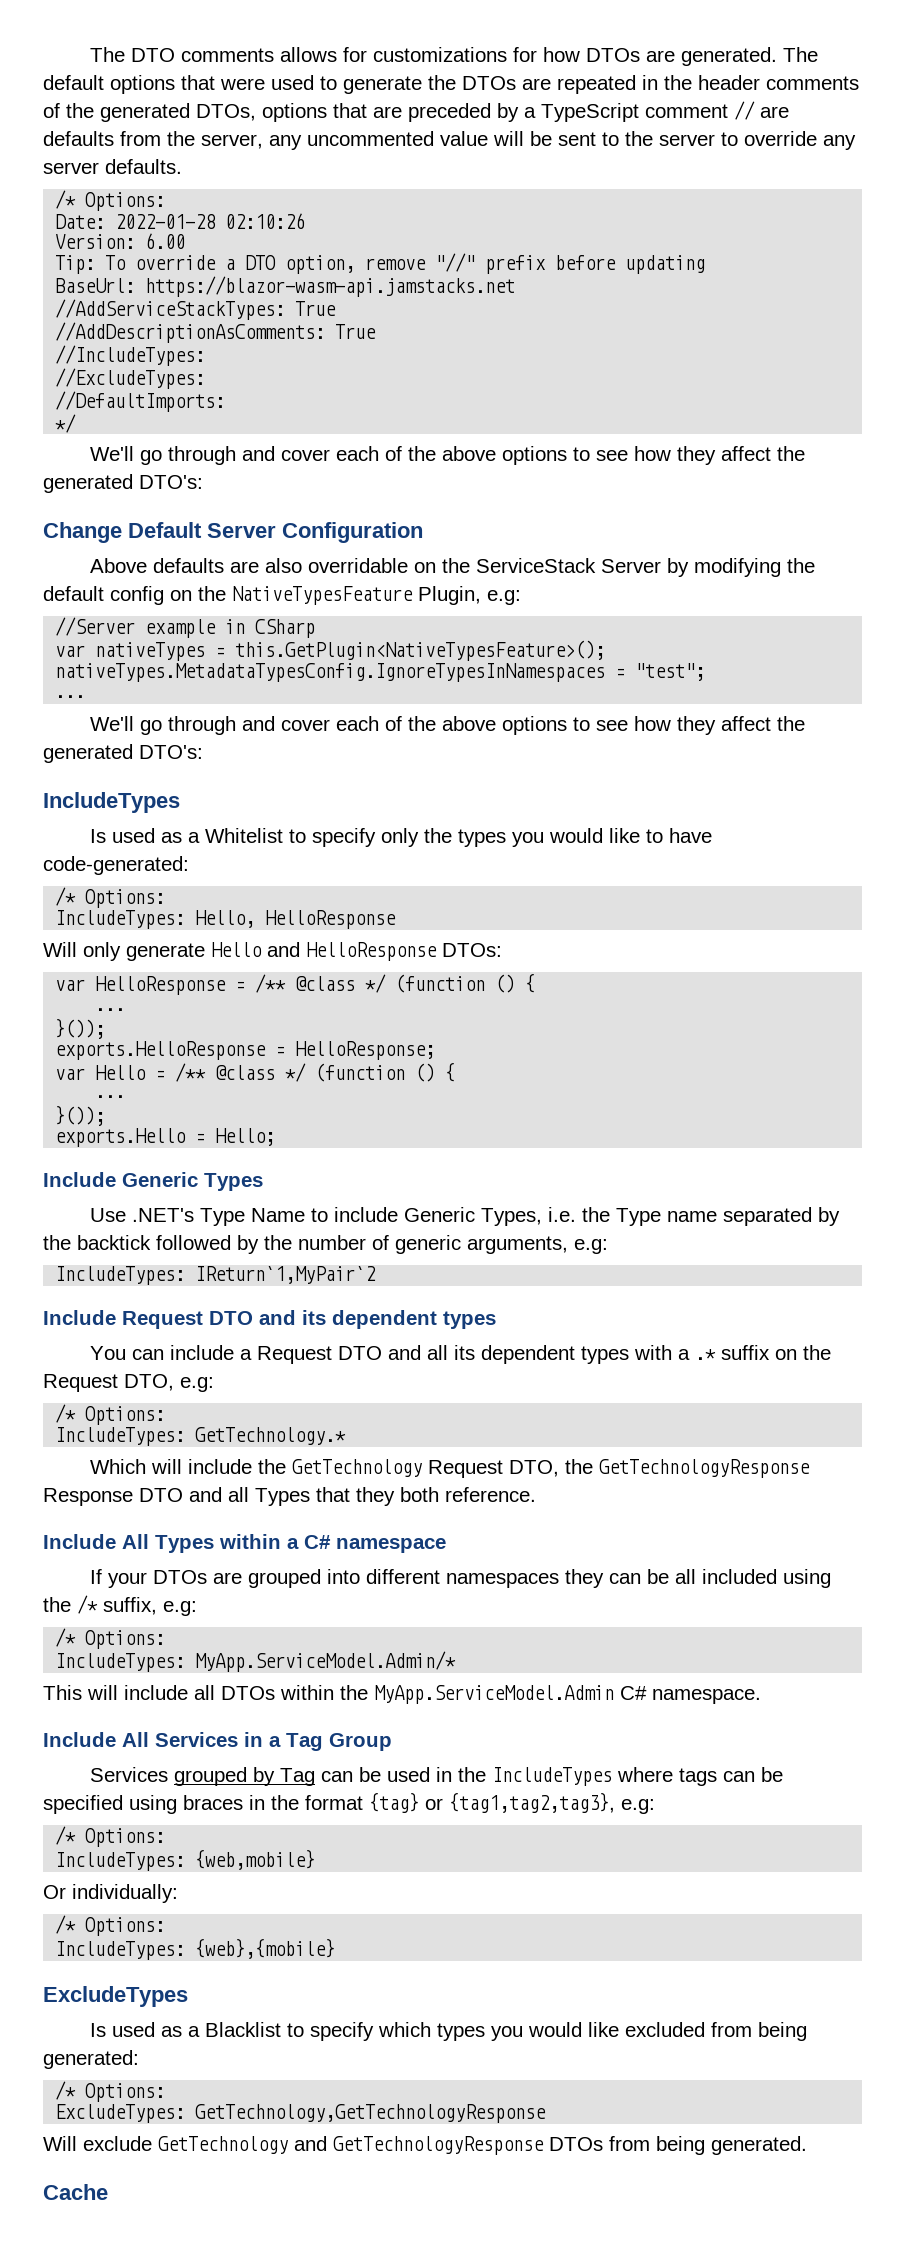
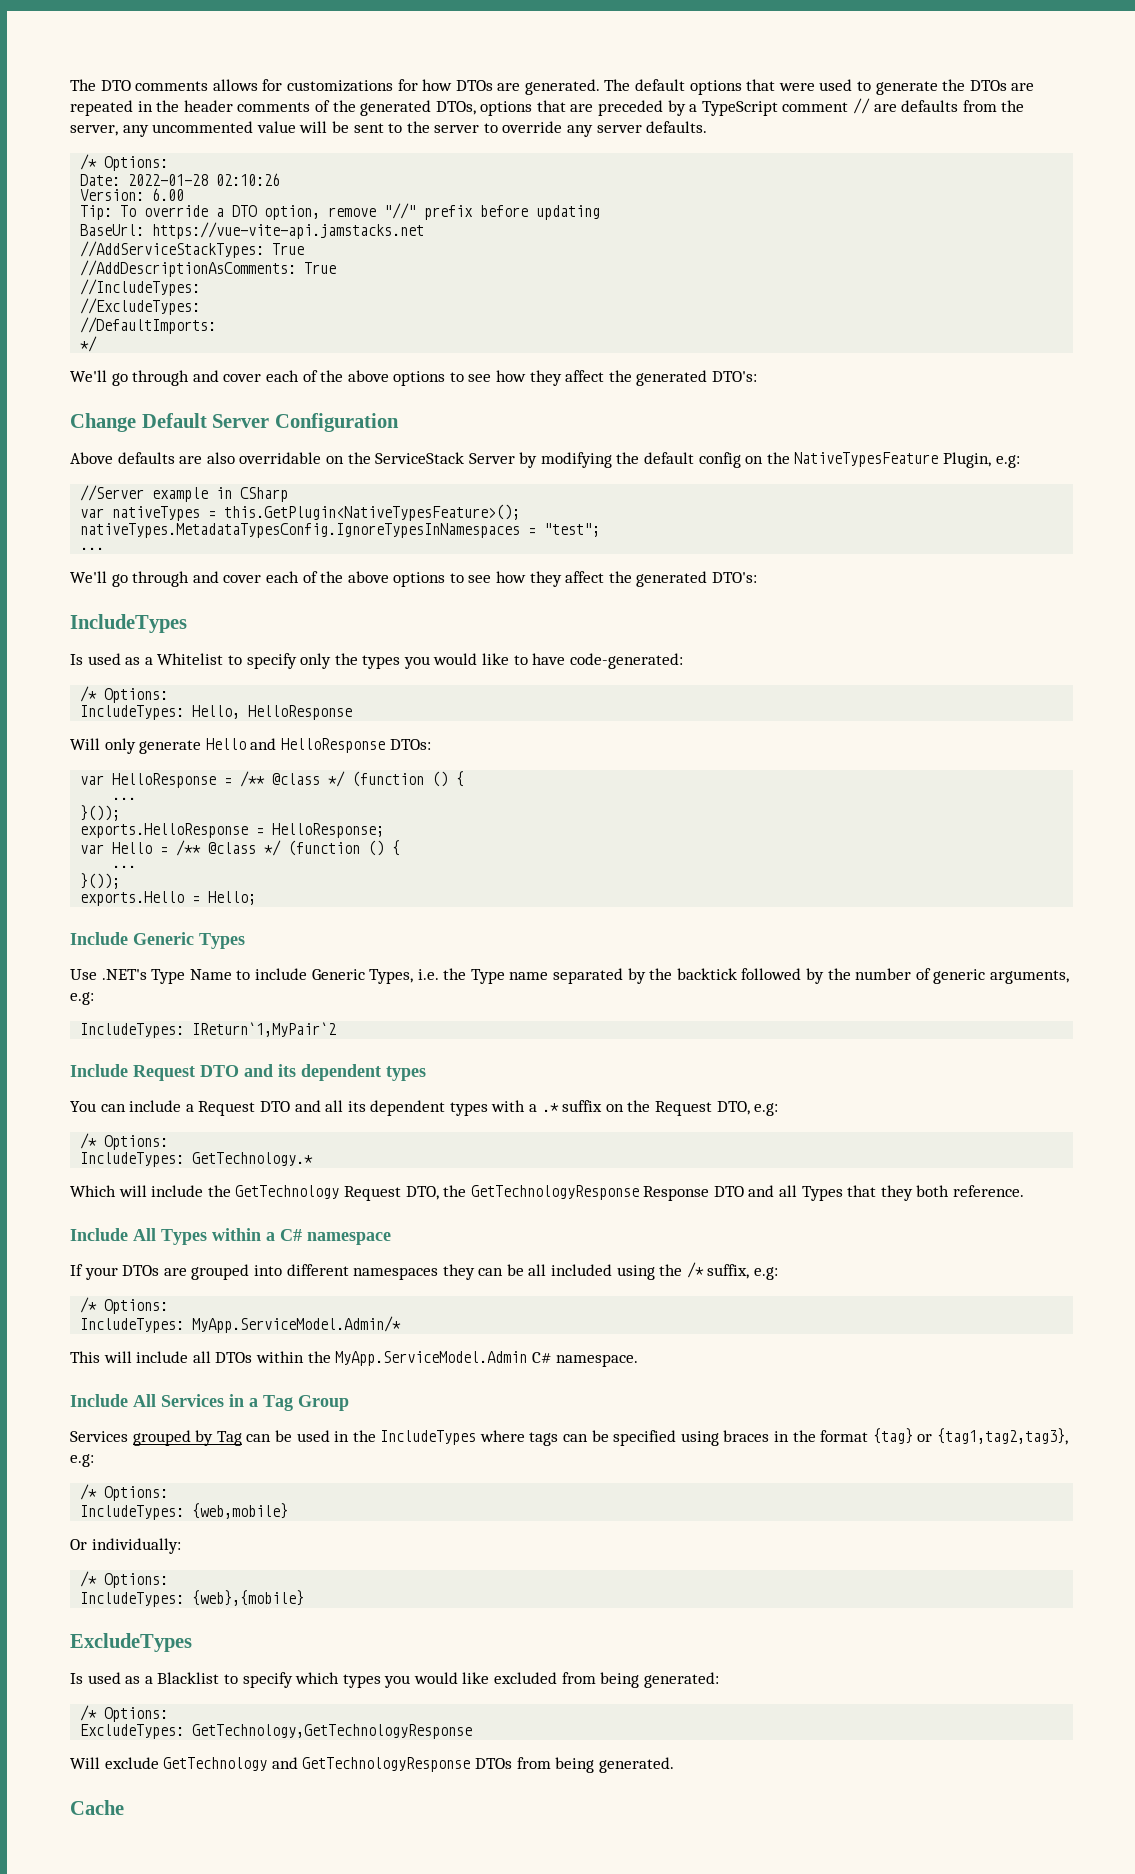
- BaseUrl: https://blazor-wasm-api.jamstacks.net
+ BaseUrl: https://vue-vite-api.jamstacks.net

